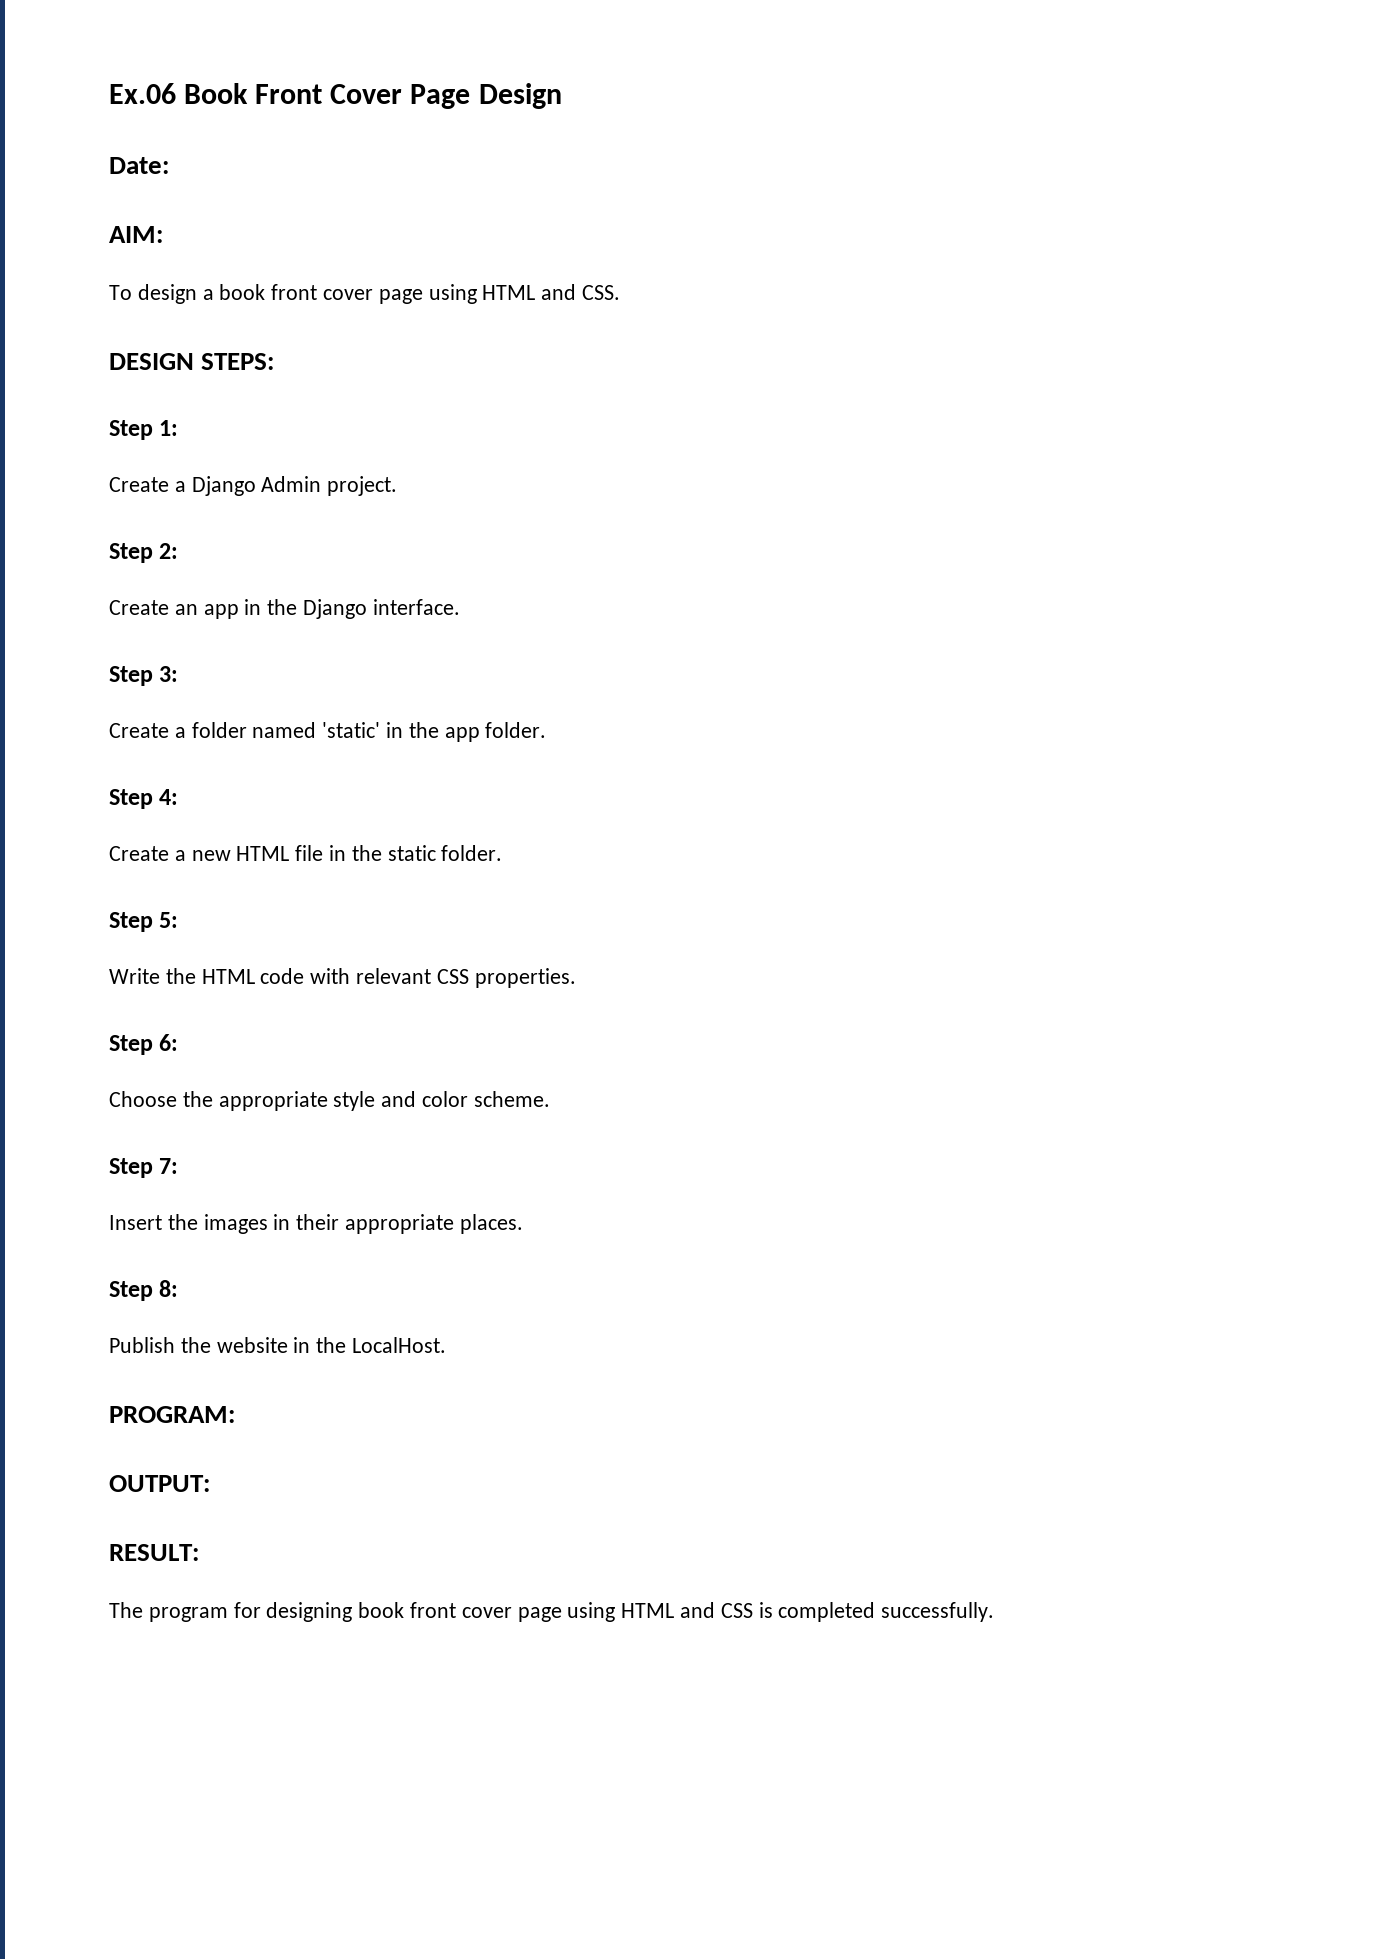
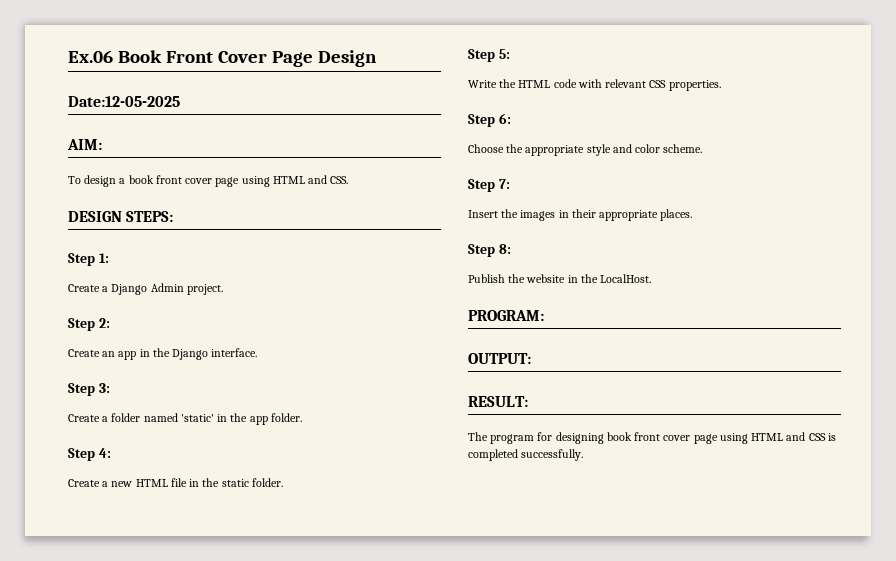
- Date:
+ Date:12-05-2025

